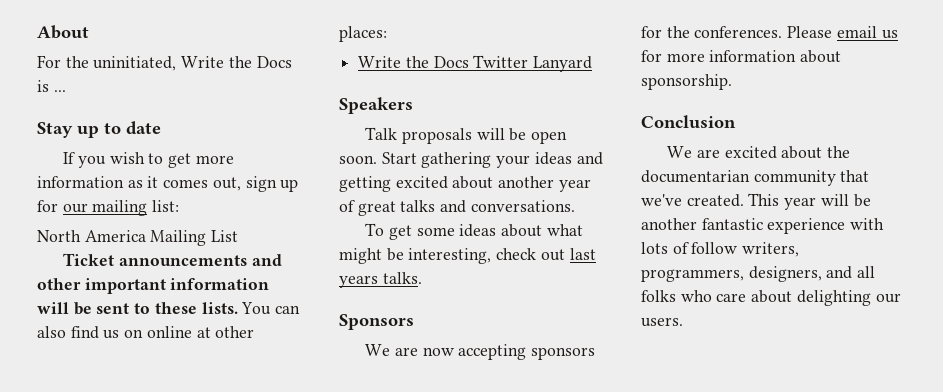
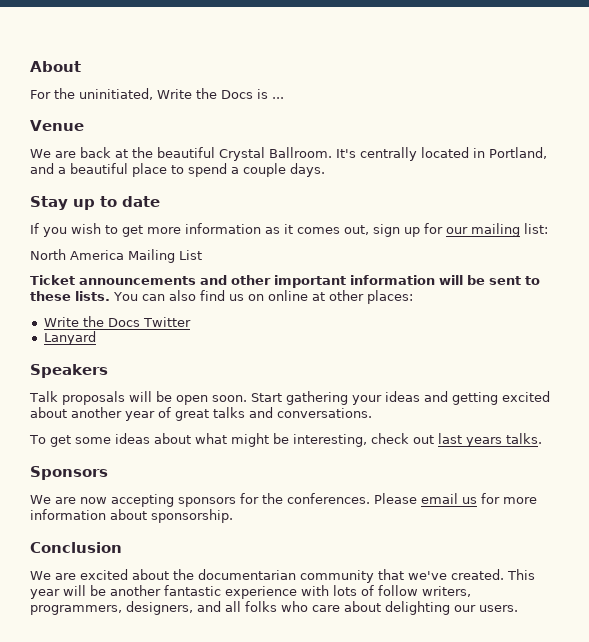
+ Venue
+ We are back at the beautiful Crystal Ballroom. It's centrally located in Portland, and a beautiful place to spend a couple days.
- Write the Docs Twitter Lanyard
+ Write the Docs Twitter
+ Lanyard

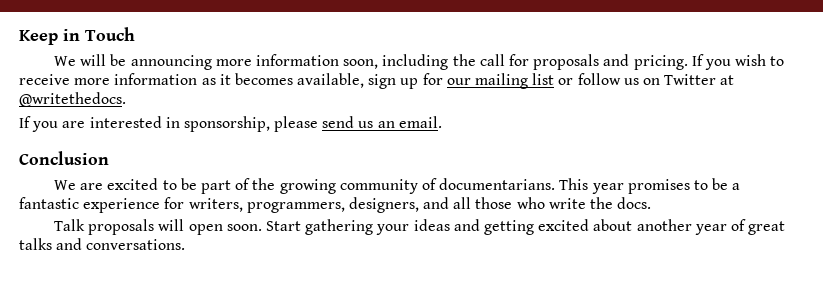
- About
- For the uninitiated, Write the Docs is ...
- Venue
- We are back at the beautiful Crystal Ballroom. It's centrally located in Portland, and a beautiful place to spend a couple days.
- Stay up to date
- If you wish to get more information as it comes out, sign up for our mailing list:
- North America Mailing List
- Ticket announcements and other important information will be sent to these lists. You can also find us on online at other places:
- Write the Docs Twitter
- Lanyard
- Speakers
+ Keep in Touch
+ We will be announcing more information soon, including the call for proposals and pricing. If you wish to receive more information as it becomes available, sign up for our mailing list or follow us on Twitter at @writethedocs.
+ If you are interested in sponsorship, please send us an email.
+ Conclusion
+ We are excited to be part of the growing community of documentarians. This year promises to be a fantastic experience for writers, programmers, designers, and all those who write the docs.
- Talk proposals will be open soon.
+ Talk proposals will open soon.
- To get some ideas about what might be interesting, check out last years talks.
- Sponsors
- We are now accepting sponsors for the conferences. Please email us for more information about sponsorship.
- Conclusion
- We are excited about the documentarian community that we've created. This year will be another fantastic experience with lots of follow writers, programmers, designers, and all folks who care about delighting our users.

